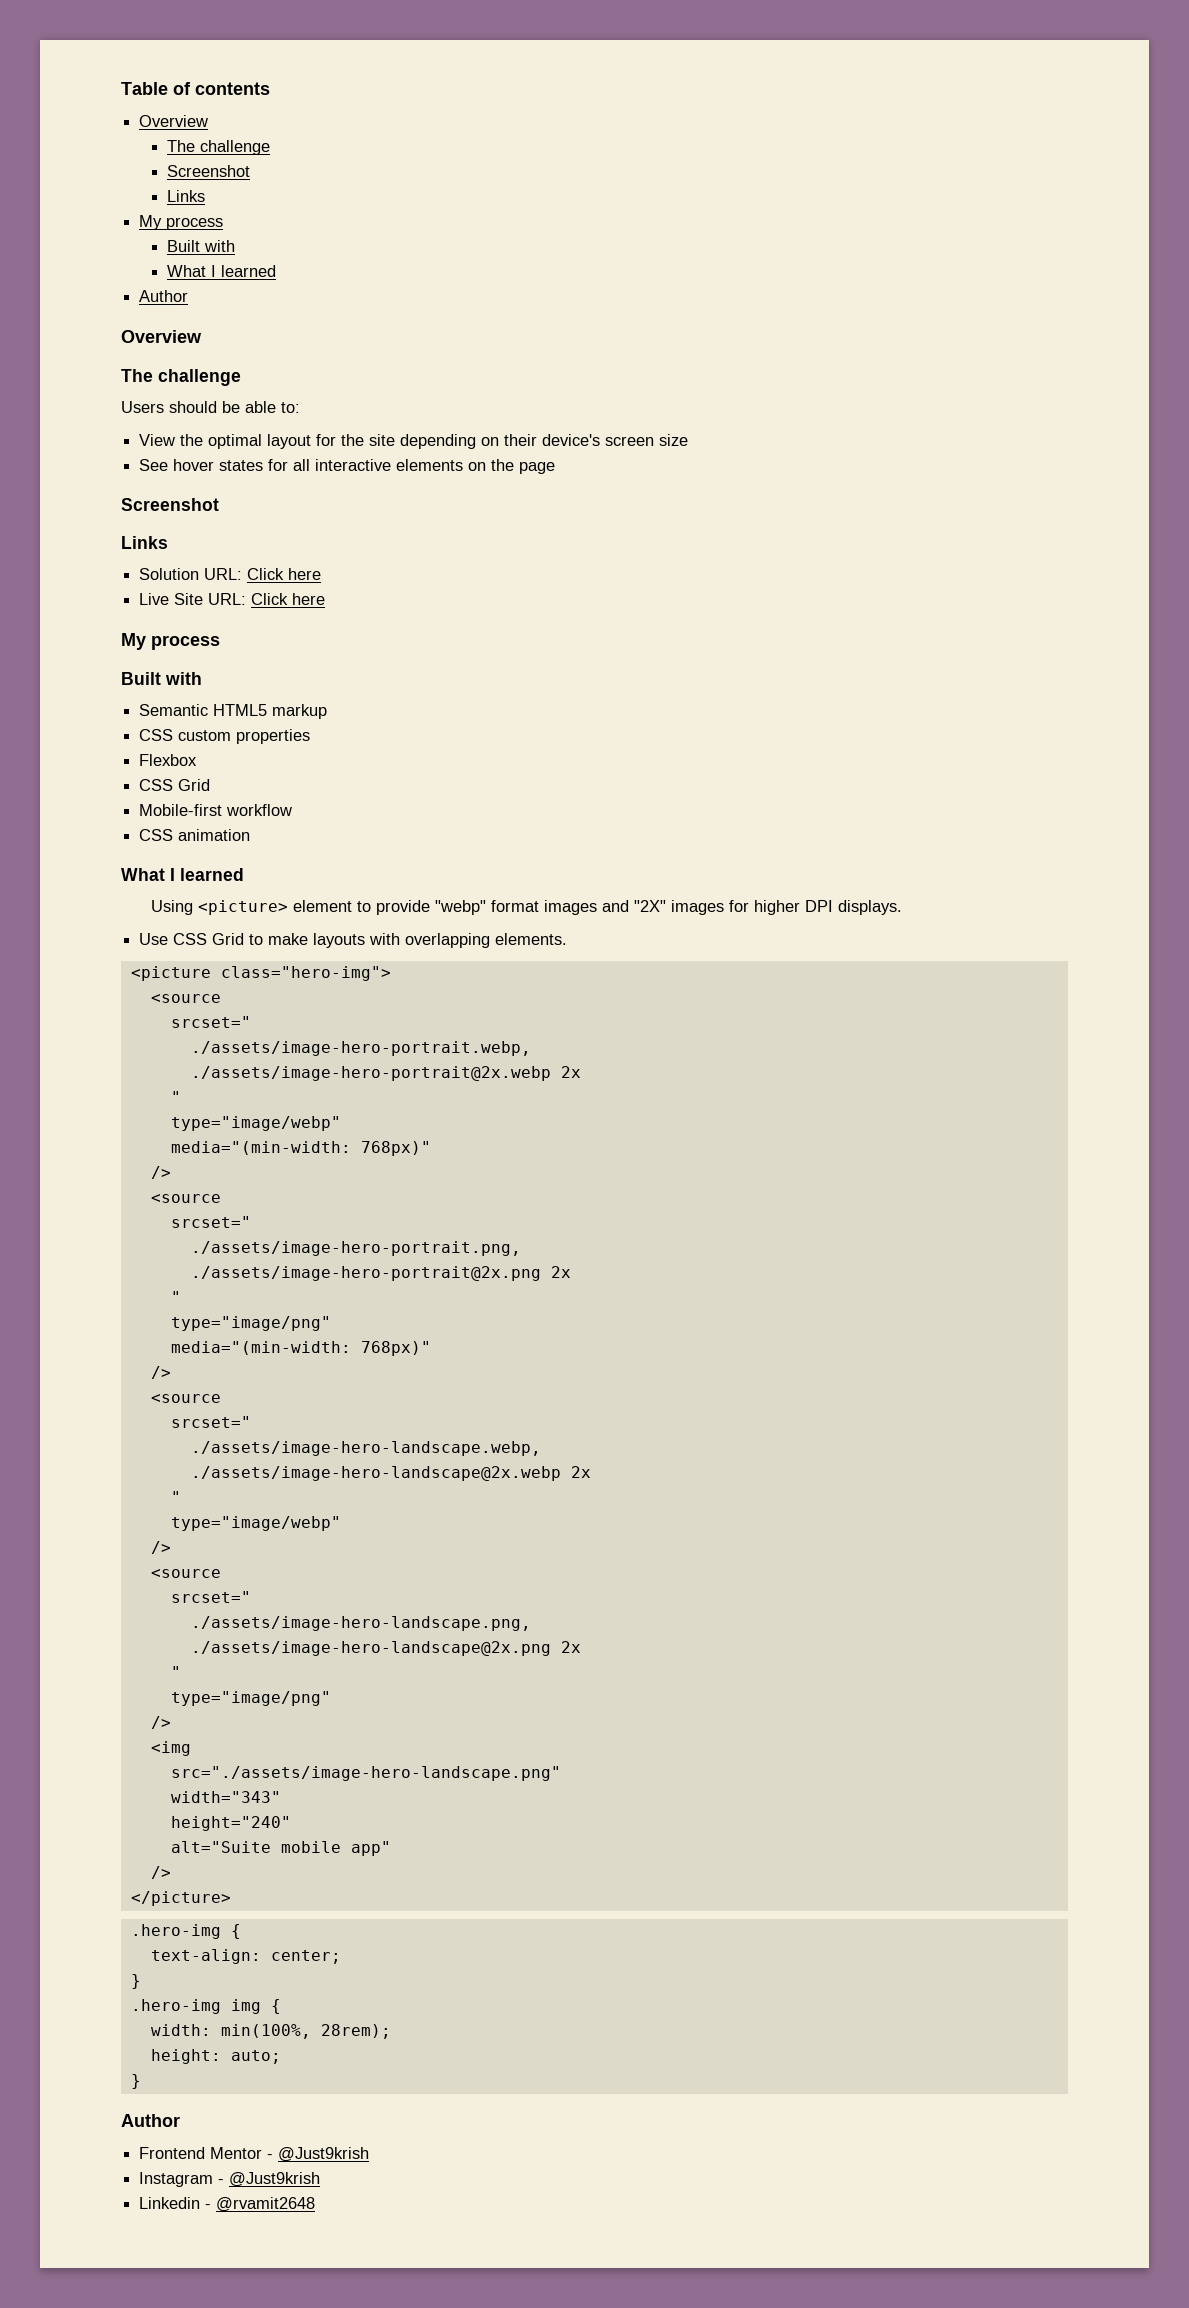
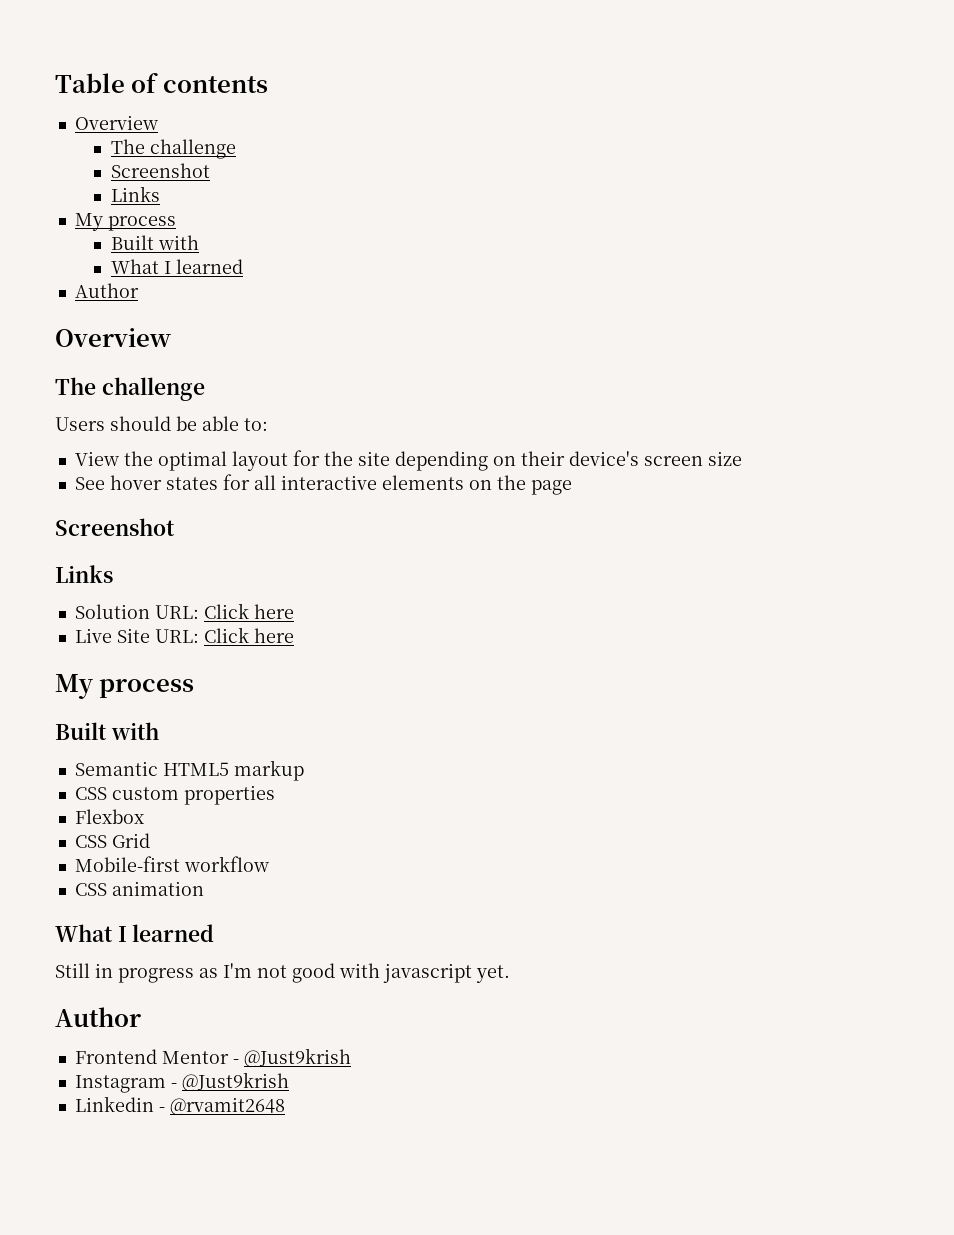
- Using <picture> element to provide "webp" format images and "2X" images for higher DPI displays.
- Use CSS Grid to make layouts with overlapping elements.
- <picture class="hero-img">
- <source
- srcset="
- ./assets/image-hero-portrait.webp,
- ./assets/image-hero-portrait@2x.webp 2x
- "
- type="image/webp"
- media="(min-width: 768px)"
- />
- <source
- srcset="
- ./assets/image-hero-portrait.png,
- ./assets/image-hero-portrait@2x.png 2x
- "
- type="image/png"
- media="(min-width: 768px)"
- />
- <source
- srcset="
- ./assets/image-hero-landscape.webp,
- ./assets/image-hero-landscape@2x.webp 2x
- "
- type="image/webp"
- />
- <source
- srcset="
- ./assets/image-hero-landscape.png,
- ./assets/image-hero-landscape@2x.png 2x
- "
- type="image/png"
- />
- <img
- src="./assets/image-hero-landscape.png"
- width="343"
- height="240"
- alt="Suite mobile app"
- />
- </picture>
- .hero-img {
- text-align: center;
- }
- .hero-img img {
- width: min(100%, 28rem);
- height: auto;
- }
+ Still in progress as I'm not good with javascript yet.

